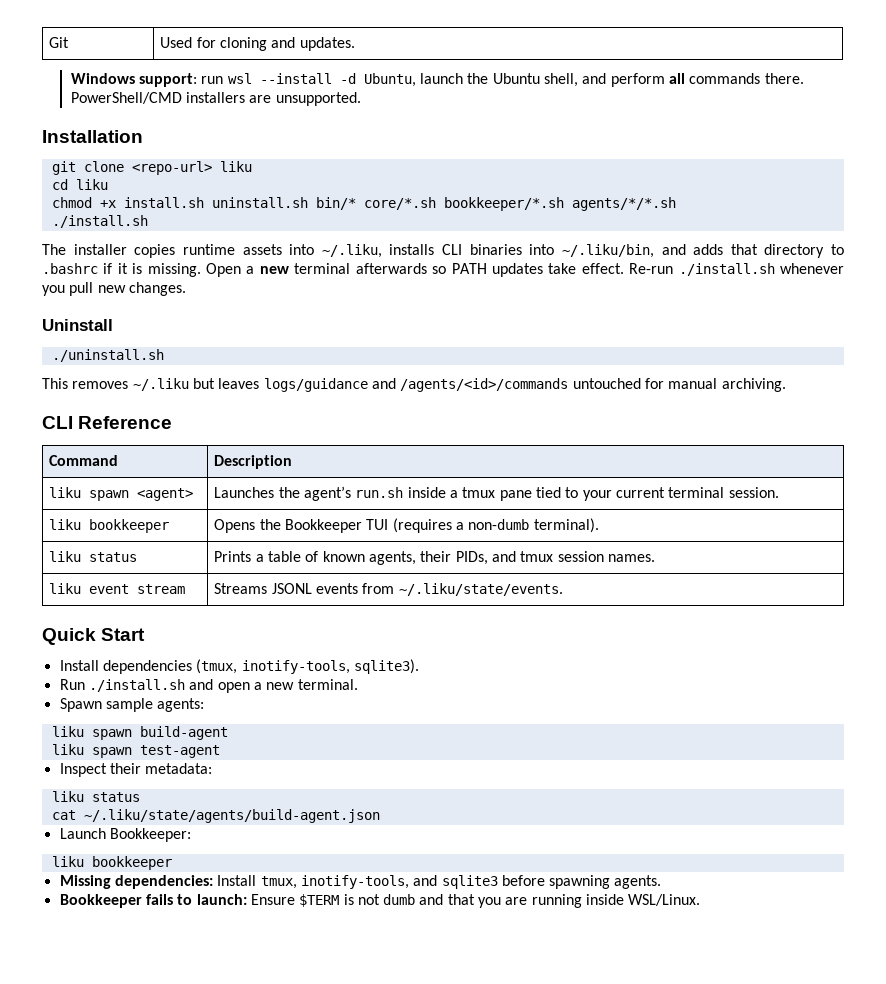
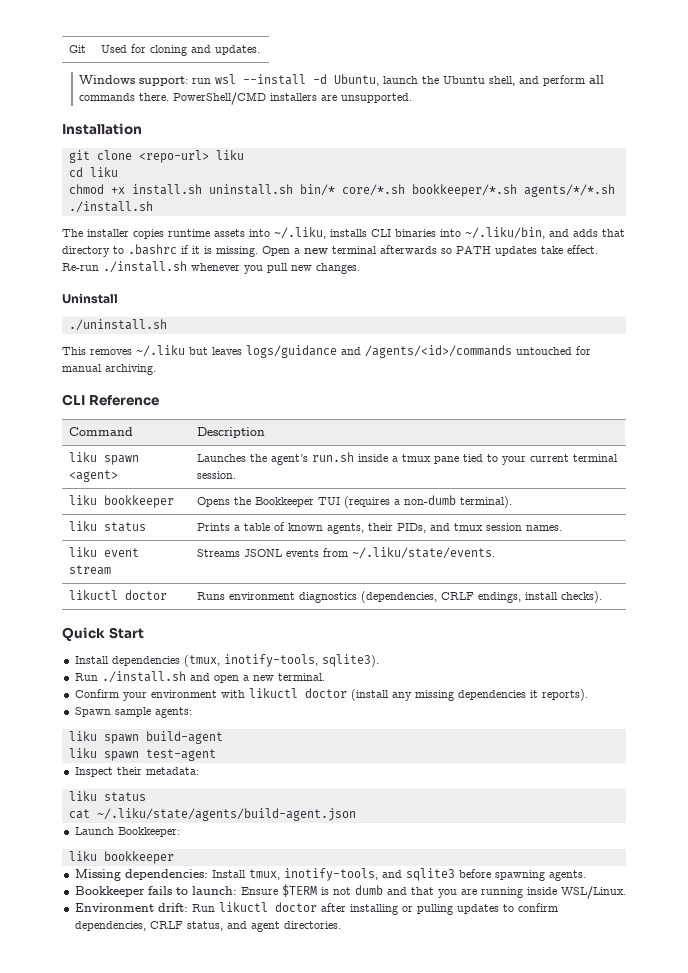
+ likuctl doctor | Runs environment diagnostics (dependencies, CRLF endings, install checks).
+ Confirm your environment with likuctl doctor (install any missing dependencies it reports).
+ Environment drift: Run likuctl doctor after installing or pulling updates to confirm dependencies, CRLF status, and agent directories.

